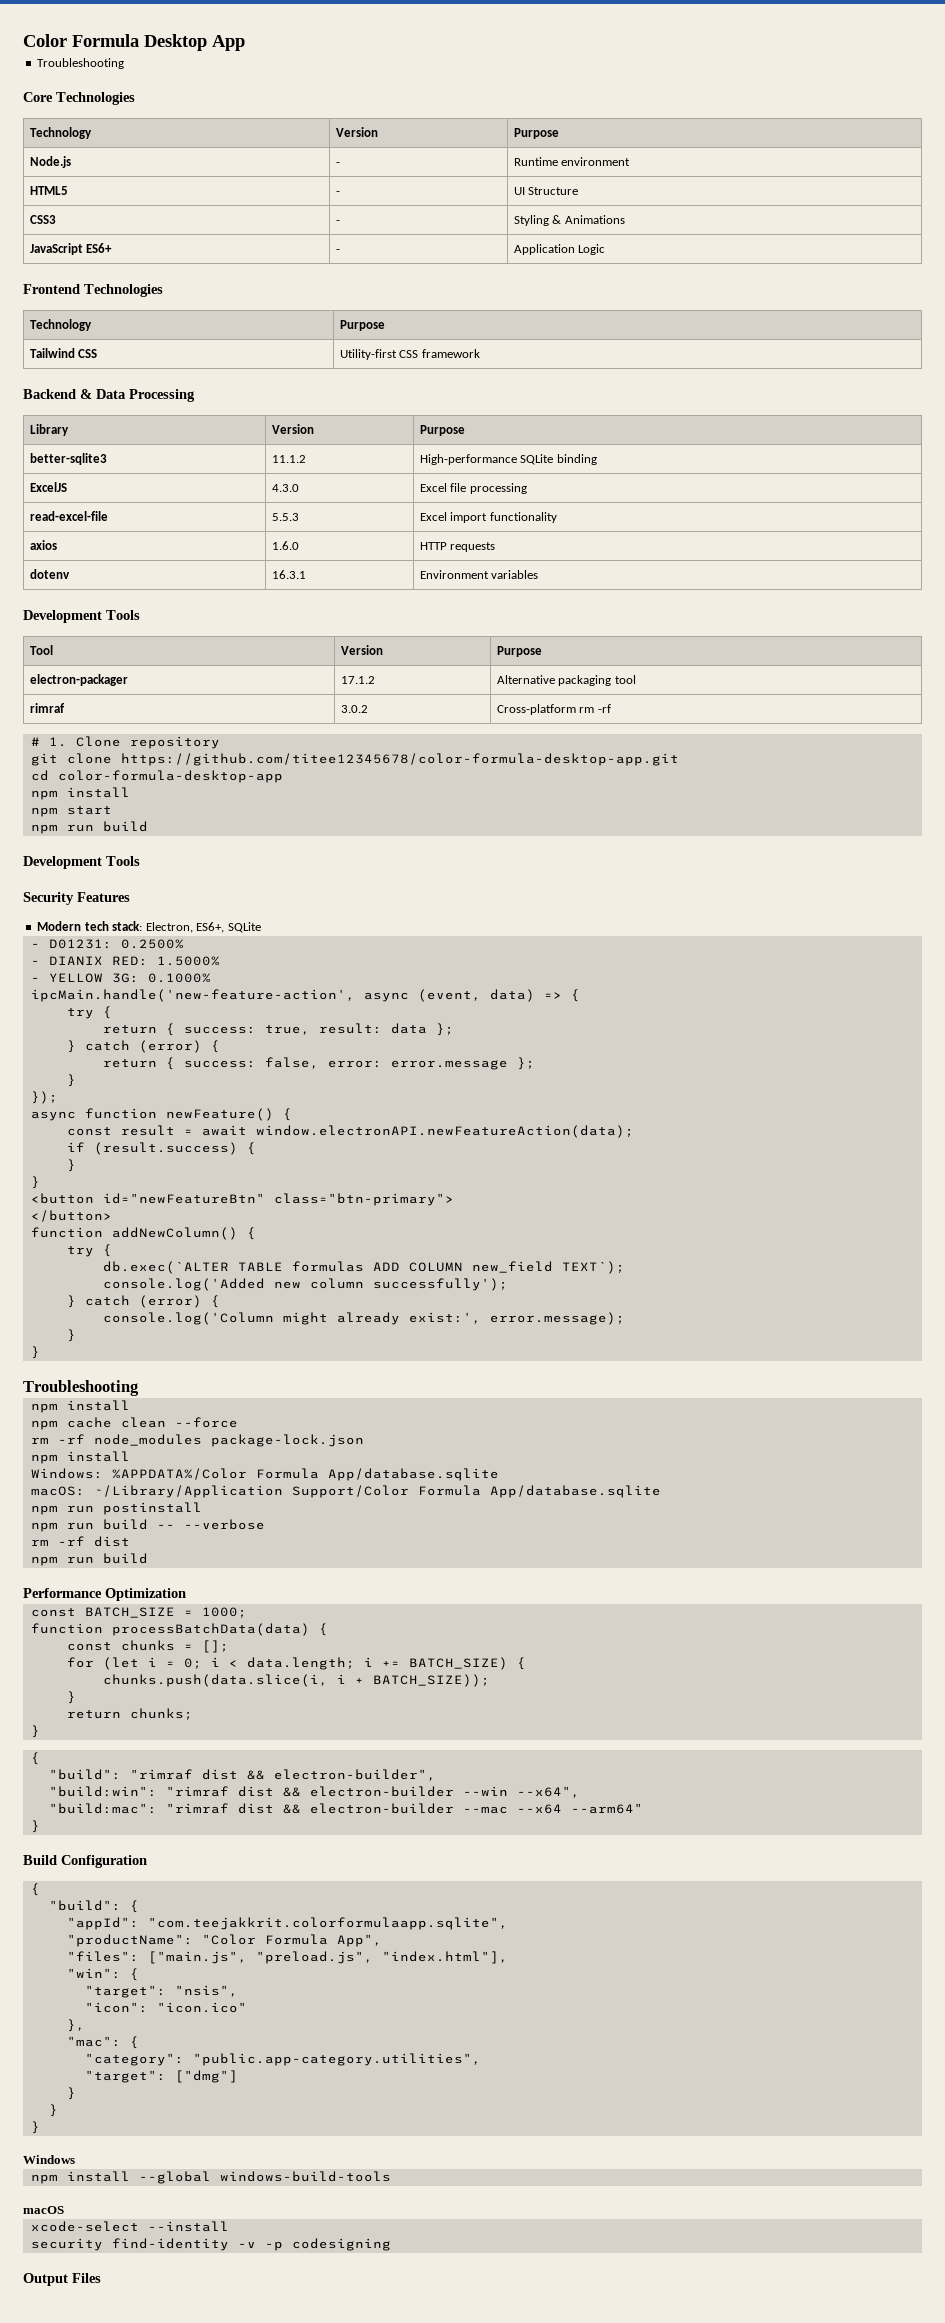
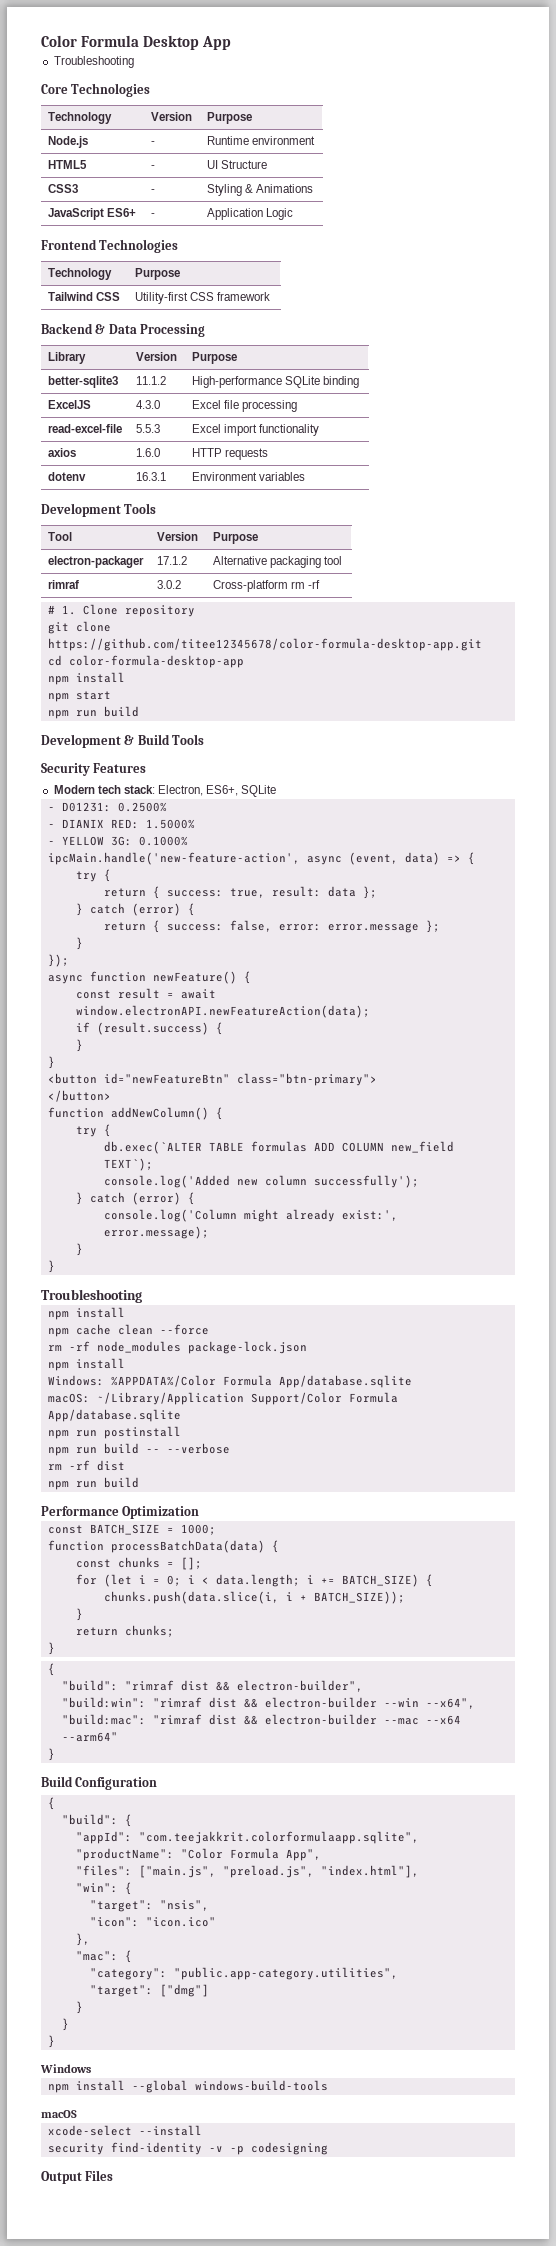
  npm start
  npm run build
- Development Tools
+ Development & Build Tools

